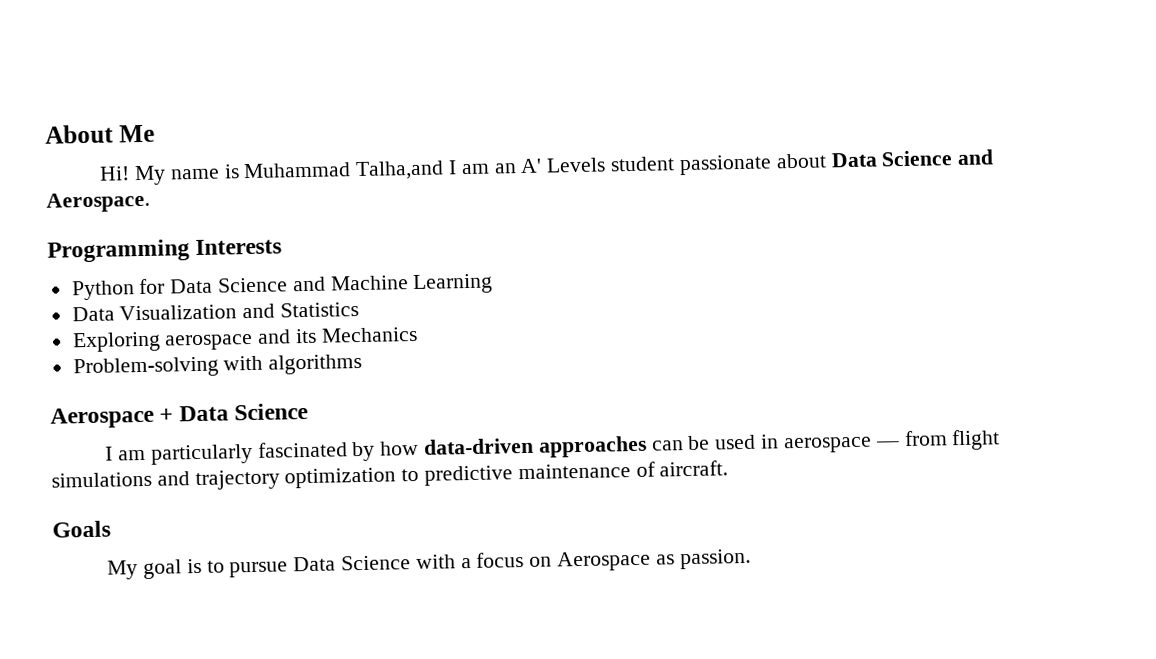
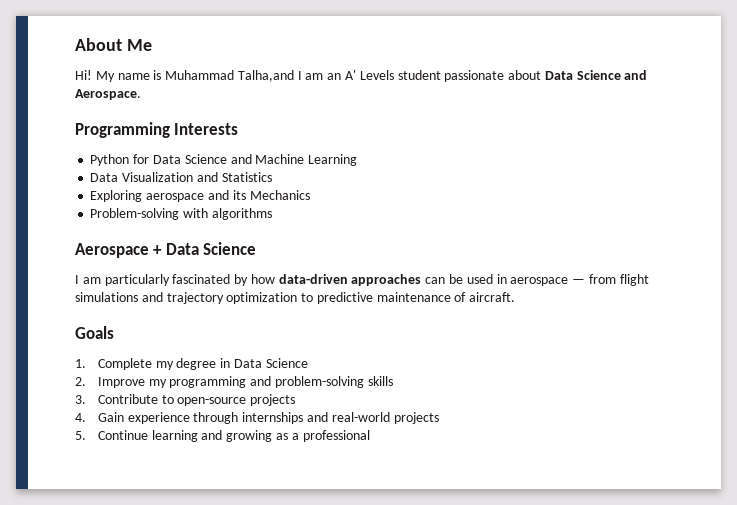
- My goal is to pursue Data Science with a focus on Aerospace as passion.
+ 1. Complete my degree in Data Science
+ 2. Improve my programming and problem-solving skills
+ 3. Contribute to open-source projects
+ 4. Gain experience through internships and real-world projects
+ 5. Continue learning and growing as a professional

